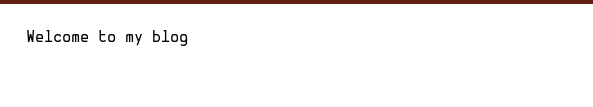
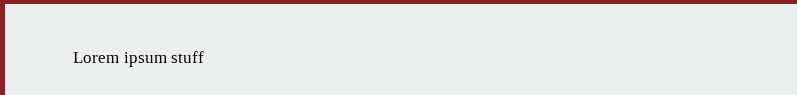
- Welcome to my blog
+ Lorem ipsum stuff

